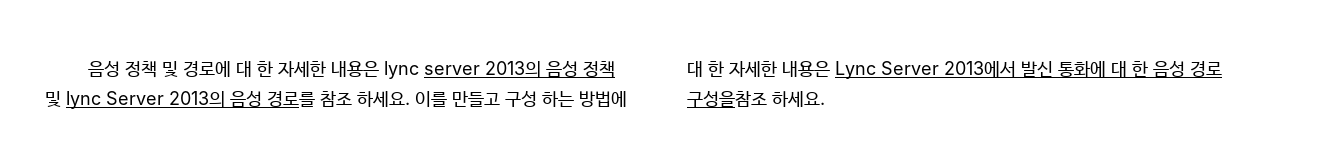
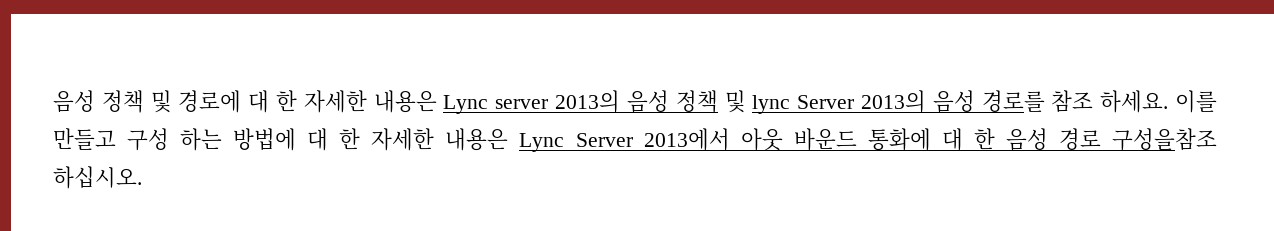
- 음성 정책 및 경로에 대 한 자세한 내용은 lync server 2013의 음성 정책 및 lync Server 2013의 음성 경로를 참조 하세요.
+ 음성 정책 및 경로에 대 한 자세한 내용은 Lync server 2013의 음성 정책 및 lync Server 2013의 음성 경로를 참조 하세요.
- 이를 만들고 구성 하는 방법에 대 한 자세한 내용은 Lync Server 2013에서 발신 통화에 대 한 음성 경로 구성을참조 하세요.
+ 이를 만들고 구성 하는 방법에 대 한 자세한 내용은 Lync Server 2013에서 아웃 바운드 통화에 대 한 음성 경로 구성을참조 하십시오.

